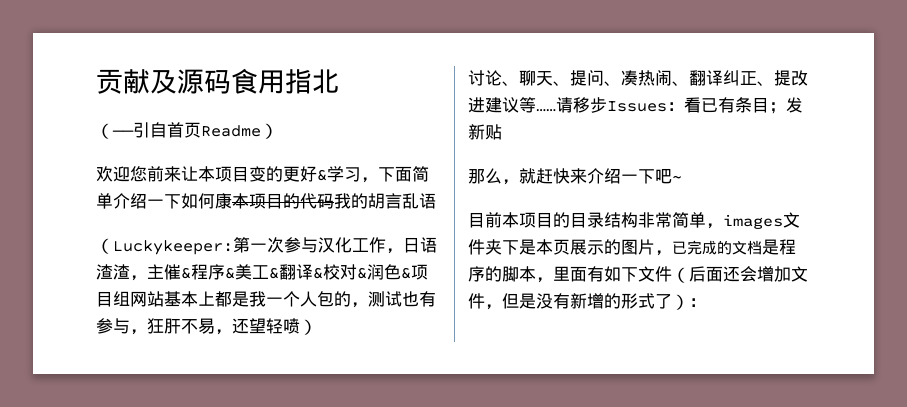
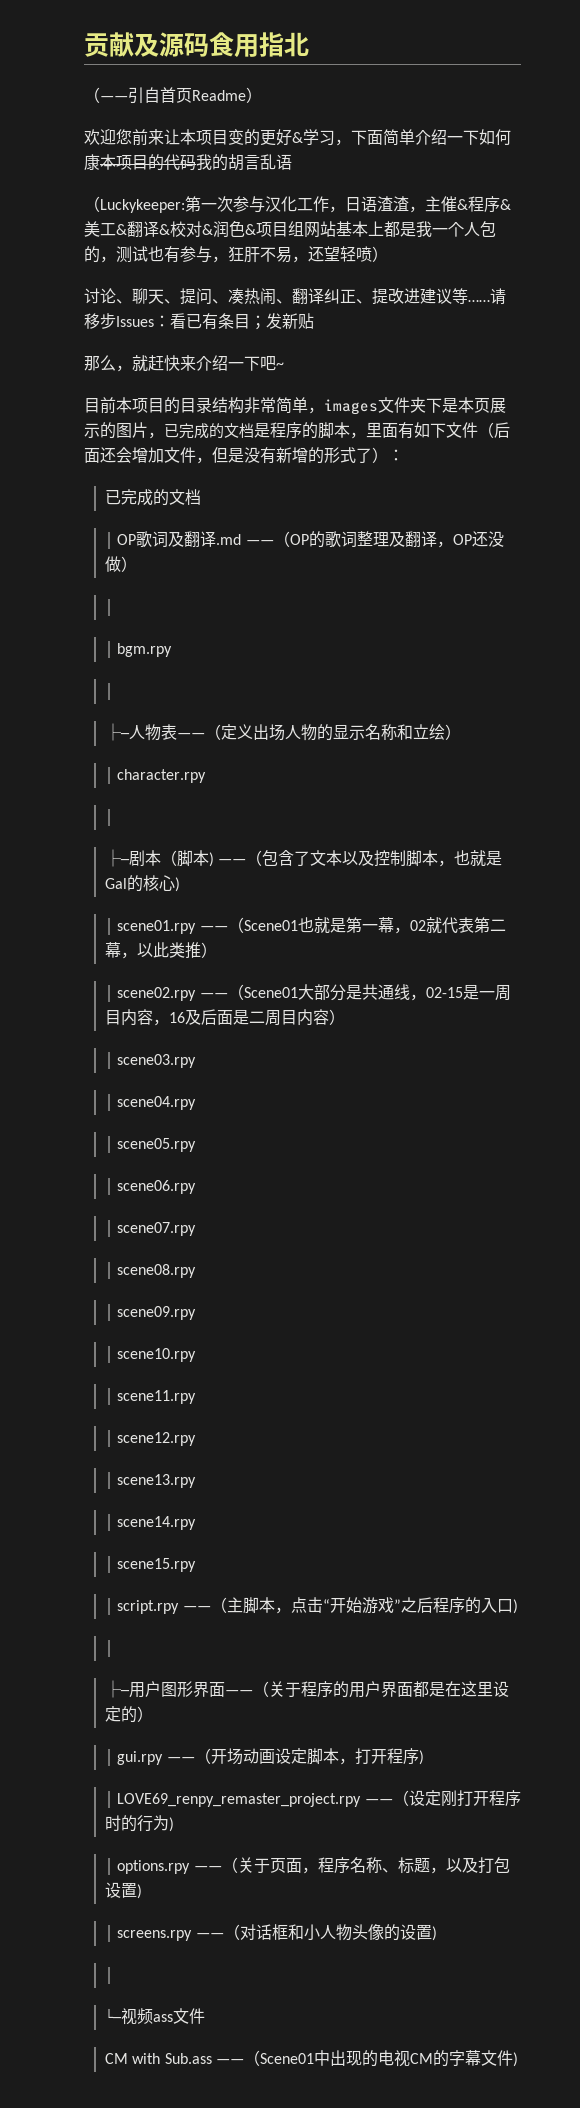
  目前本项目的目录结构非常简单，images文件夹下是本页展示的图片，已完成的文档是程序的脚本，里面有如下文件（后面还会增加文件，但是没有新增的形式了）：
+ 已完成的文档
+ │ OP歌词及翻译.md ——（OP的歌词整理及翻译，OP还没做）
+ │
+ │ bgm.rpy
+ │
+ ├─人物表——（定义出场人物的显示名称和立绘）
+ │ character.rpy
+ │
+ ├─剧本（脚本) ——（包含了文本以及控制脚本，也就是Gal的核心)
+ │ scene01.rpy ——（Scene01也就是第一幕，02就代表第二幕，以此类推）
+ │ scene02.rpy ——（Scene01大部分是共通线，02-15是一周目内容，16及后面是二周目内容）
+ │ scene03.rpy
+ │ scene04.rpy
+ │ scene05.rpy
+ │ scene06.rpy
+ │ scene07.rpy
+ │ scene08.rpy
+ │ scene09.rpy
+ │ scene10.rpy
+ │ scene11.rpy
+ │ scene12.rpy
+ │ scene13.rpy
+ │ scene14.rpy
+ │ scene15.rpy
+ │ script.rpy ——（主脚本，点击“开始游戏”之后程序的入口)
+ │
+ ├─用户图形界面——（关于程序的用户界面都是在这里设定的）
+ │ gui.rpy ——（开场动画设定脚本，打开程序)
+ │ LOVE69_renpy_remaster_project.rpy ——（设定刚打开程序时的行为)
+ │ options.rpy ——（关于页面，程序名称、标题，以及打包设置)
+ │ screens.rpy ——（对话框和小人物头像的设置)
+ │
+ └─视频ass文件
+ CM with Sub.ass ——（Scene01中出现的电视CM的字幕文件)

